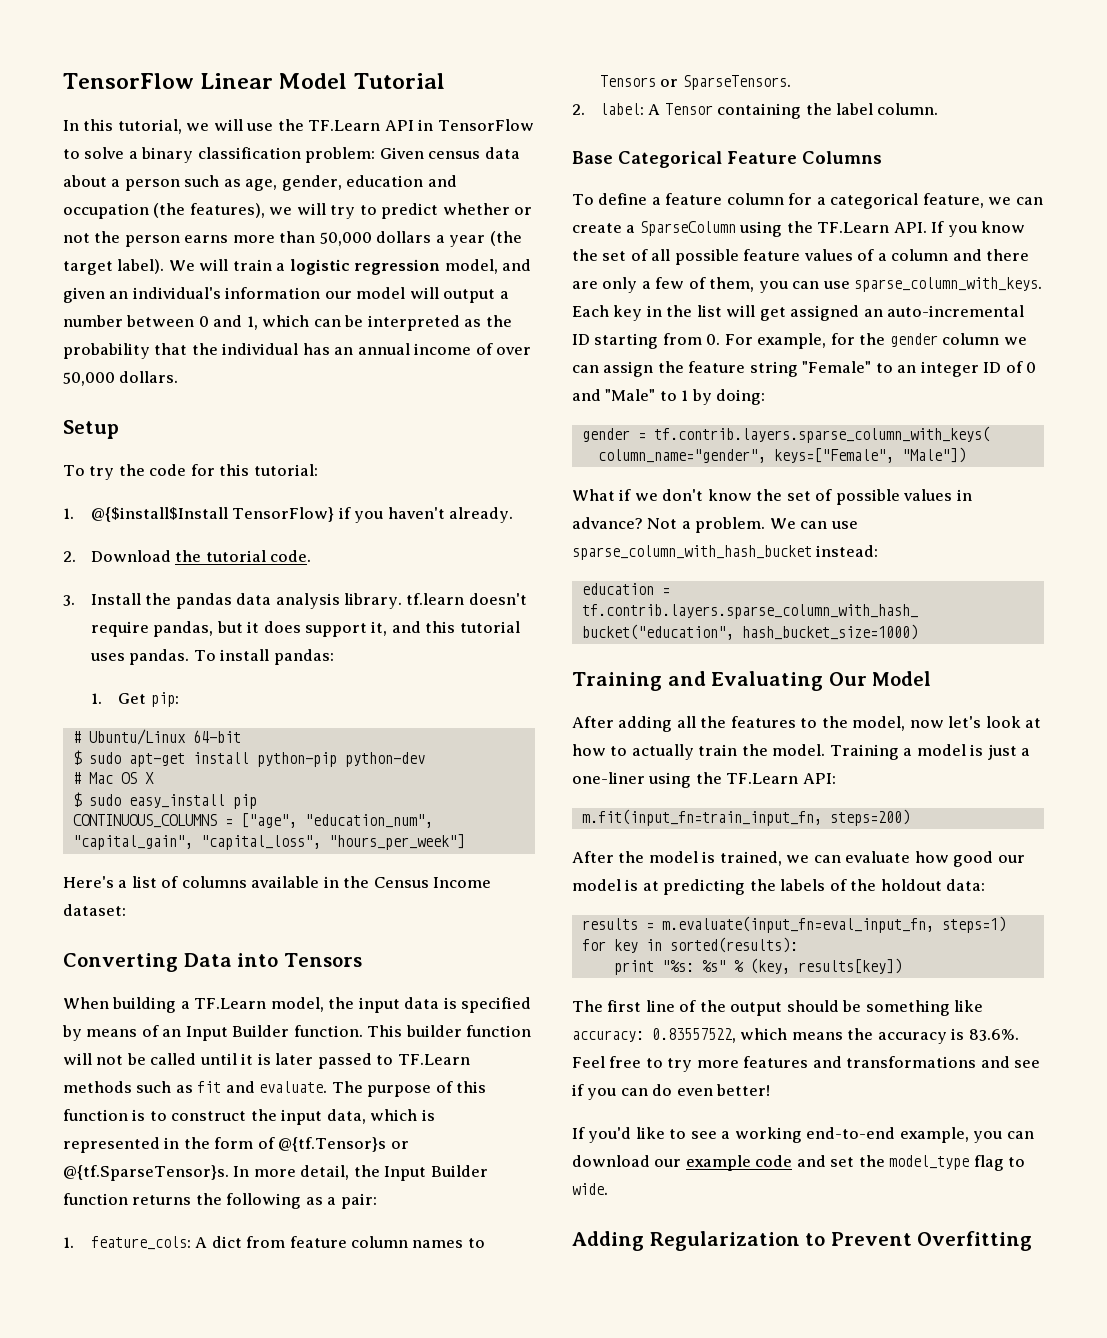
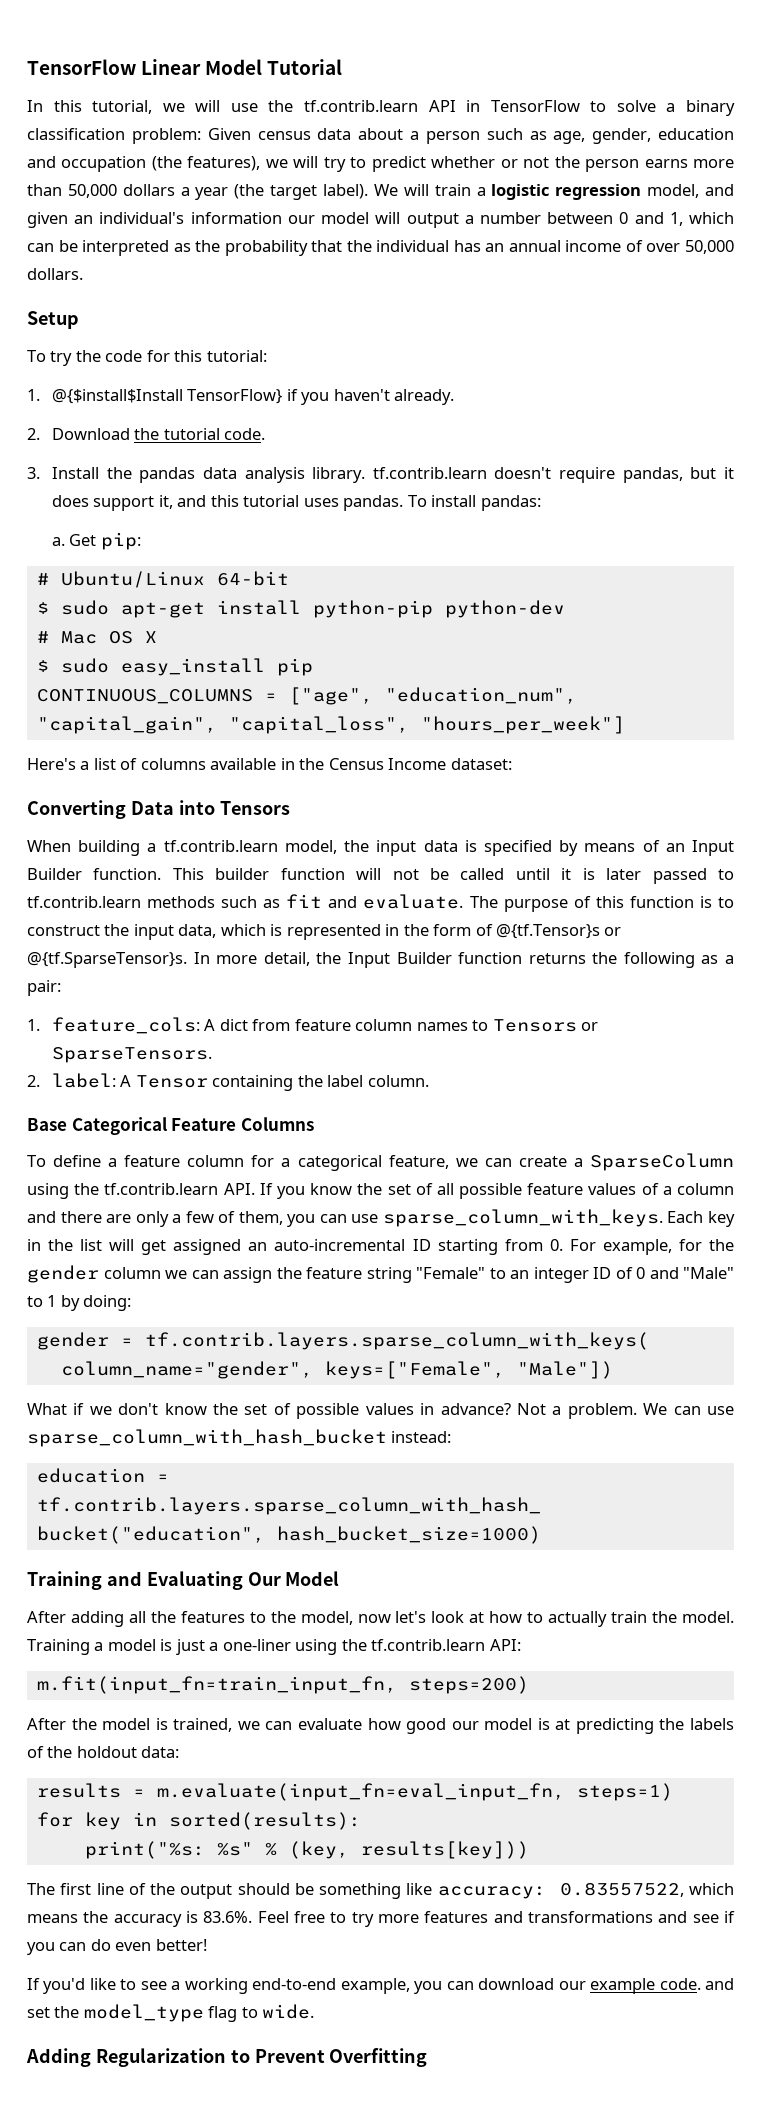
- In this tutorial, we will use the TF.Learn API in TensorFlow to solve a binary classification problem: Given census data about a person such as age, gender, education and occupation (the features), we will try to predict whether or not the person earns more than 50,000 dollars a year (the target label).
+ In this tutorial, we will use the tf.contrib.learn API in TensorFlow to solve a binary classification problem: Given census data about a person such as age, gender, education and occupation (the features), we will try to predict whether or not the person earns more than 50,000 dollars a year (the target label).
- 3. Install the pandas data analysis library. tf.learn doesn't require pandas, but it does support it, and this tutorial uses pandas.
+ 3. Install the pandas data analysis library. tf.contrib.learn doesn't require pandas, but it does support it, and this tutorial uses pandas.
- 1. Get pip:
+ a. Get pip:
- When building a TF.Learn model, the input data is specified by means of an Input Builder function.
+ When building a tf.contrib.learn model, the input data is specified by means of an Input Builder function.
- This builder function will not be called until it is later passed to TF.Learn methods such as fit and evaluate.
+ This builder function will not be called until it is later passed to tf.contrib.learn methods such as fit and evaluate.
- To define a feature column for a categorical feature, we can create a SparseColumn using the TF.Learn API. If you know the set of all possible feature values of a column and there are only a few of them, you can use sparse_column_with_keys.
+ To define a feature column for a categorical feature, we can create a SparseColumn using the tf.contrib.learn API. If you know the set of all possible feature values of a column and there are only a few of them, you can use sparse_column_with_keys.
- Training a model is just a one-liner using the TF.Learn API:
+ Training a model is just a one-liner using the tf.contrib.learn API:
- print "%s: %s" % (key, results[key])
+ print("%s: %s" % (key, results[key]))
- If you'd like to see a working end-to-end example, you can download our example code and set the model_type flag to wide.
+ If you'd like to see a working end-to-end example, you can download our example code. and set the model_type flag to wide.

